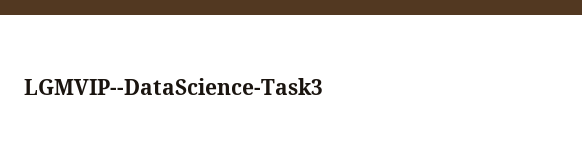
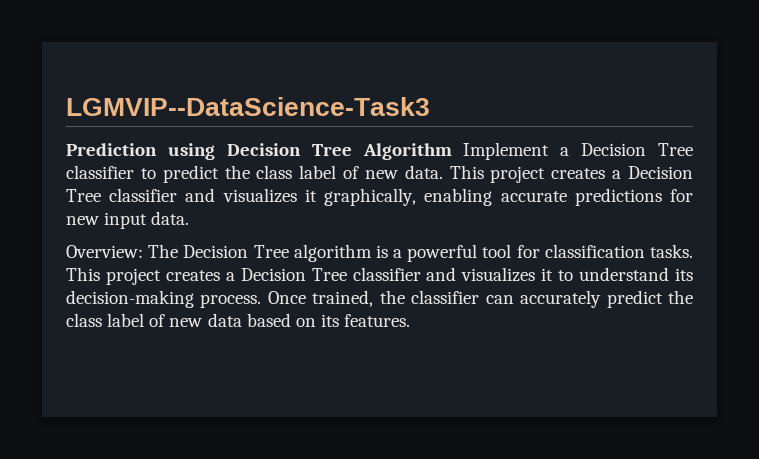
+ Prediction using Decision Tree Algorithm Implement a Decision Tree classifier to predict the class label of new data. This project creates a Decision Tree classifier and visualizes it graphically, enabling accurate predictions for new input data.
+ Overview: The Decision Tree algorithm is a powerful tool for classification tasks. This project creates a Decision Tree classifier and visualizes it to understand its decision-making process. Once trained, the classifier can accurately predict the class label of new data based on its features.

